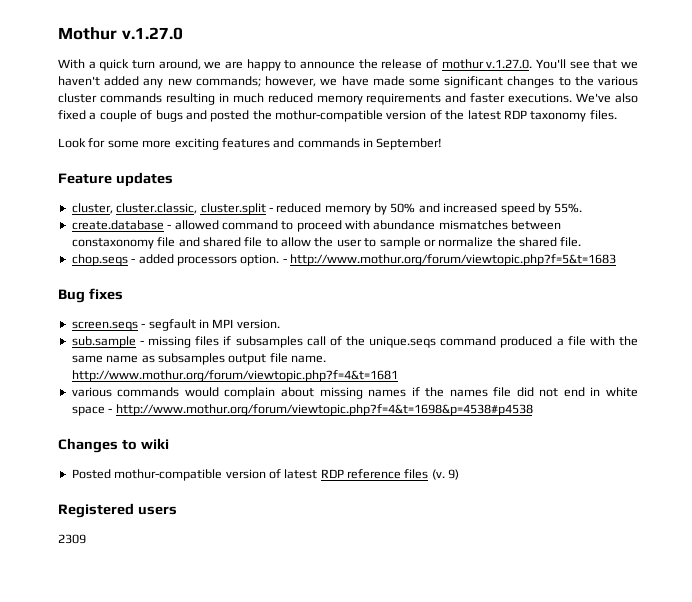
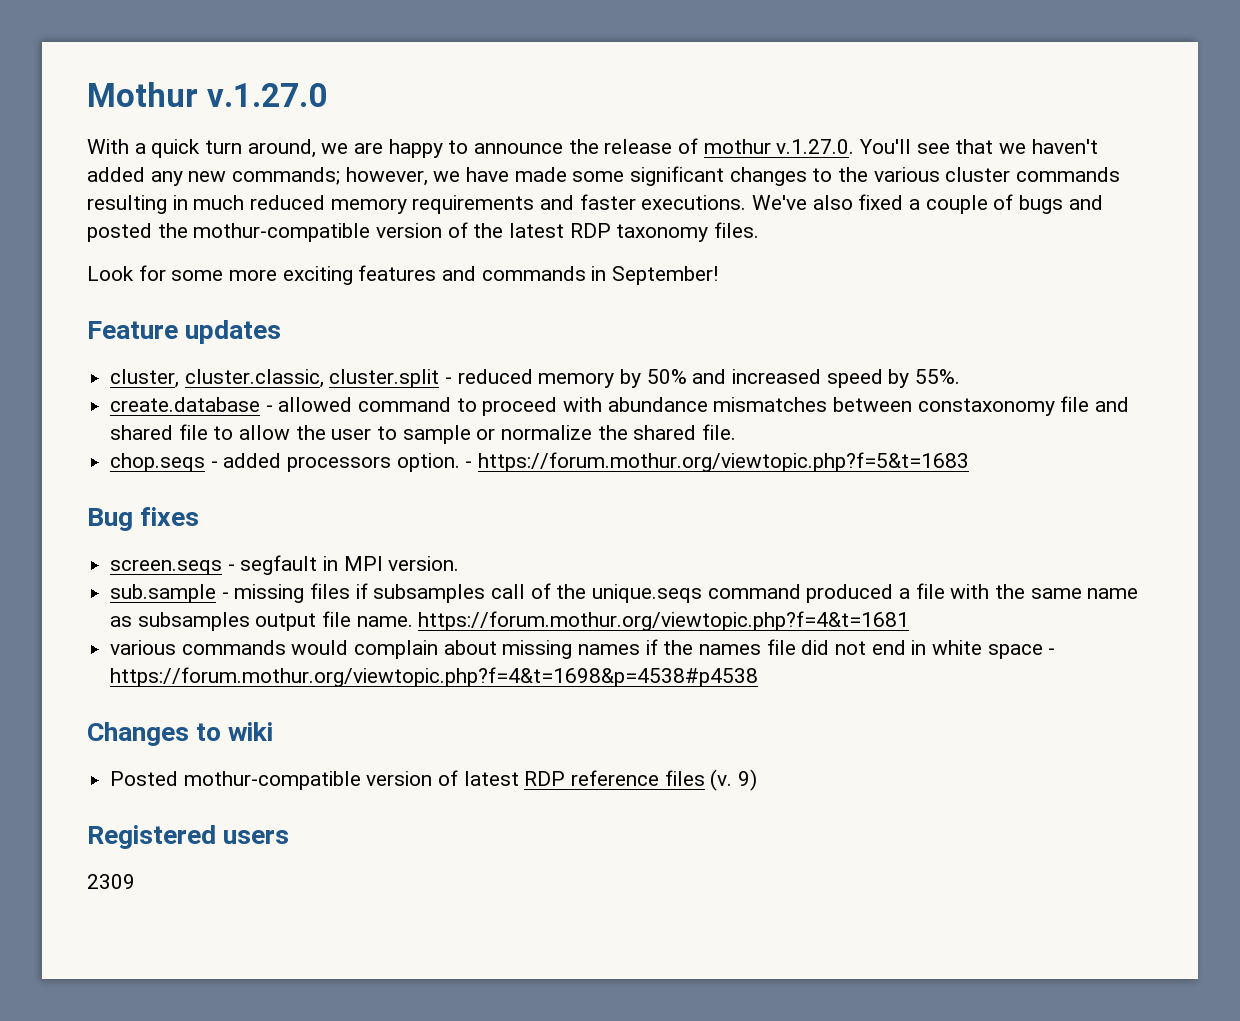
- - http://www.mothur.org/forum/viewtopic.php?f=5&t=1683
+ - https://forum.mothur.org/viewtopic.php?f=5&t=1683
- sub.sample - missing files if subsamples call of the unique.seqs command produced a file with the same name as subsamples output file name. http://www.mothur.org/forum/viewtopic.php?f=4&t=1681
+ sub.sample - missing files if subsamples call of the unique.seqs command produced a file with the same name as subsamples output file name. https://forum.mothur.org/viewtopic.php?f=4&t=1681
- various commands would complain about missing names if the names file did not end in white space - http://www.mothur.org/forum/viewtopic.php?f=4&t=1698&p=4538#p4538
+ various commands would complain about missing names if the names file did not end in white space - https://forum.mothur.org/viewtopic.php?f=4&t=1698&p=4538#p4538

